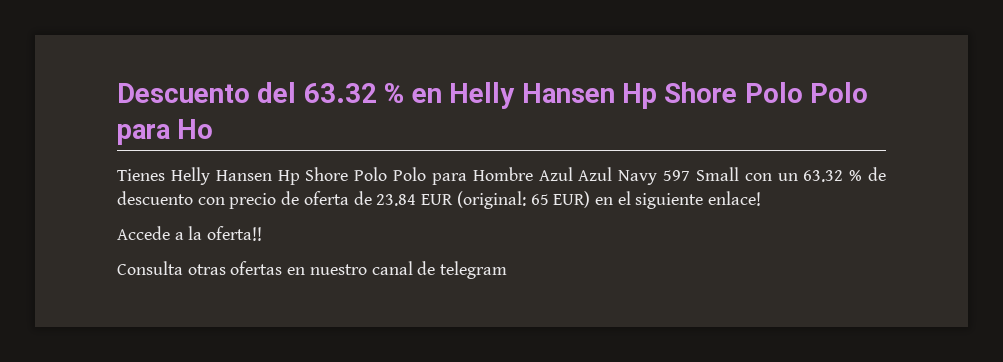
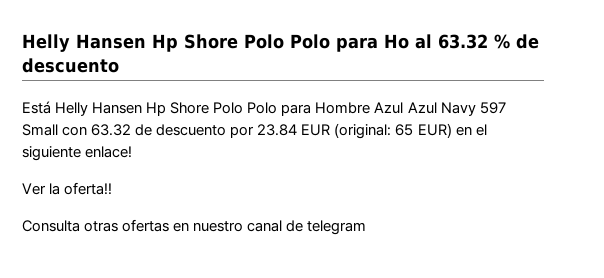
- Descuento del 63.32 % en Helly Hansen Hp Shore Polo Polo para Ho
- Tienes Helly Hansen Hp Shore Polo Polo para Hombre Azul Azul Navy 597 Small con un 63.32 % de descuento con precio de oferta de 23.84 EUR (original: 65 EUR) en el siguiente enlace!
+ Helly Hansen Hp Shore Polo Polo para Ho al 63.32 % de descuento
+ Está Helly Hansen Hp Shore Polo Polo para Hombre Azul Azul Navy 597 Small con 63.32 de descuento por 23.84 EUR (original: 65 EUR) en el siguiente enlace!
- Accede a la oferta!!
+ Ver la oferta!!

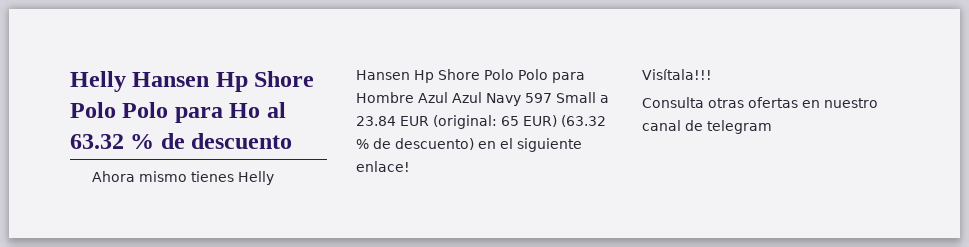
- Está Helly Hansen Hp Shore Polo Polo para Hombre Azul Azul Navy 597 Small con 63.32 de descuento por 23.84 EUR (original: 65 EUR) en el siguiente enlace!
+ Ahora mismo tienes Helly Hansen Hp Shore Polo Polo para Hombre Azul Azul Navy 597 Small a 23.84 EUR (original: 65 EUR) (63.32 % de descuento) en el siguiente enlace!
- Ver la oferta!!
+ Visítala!!!

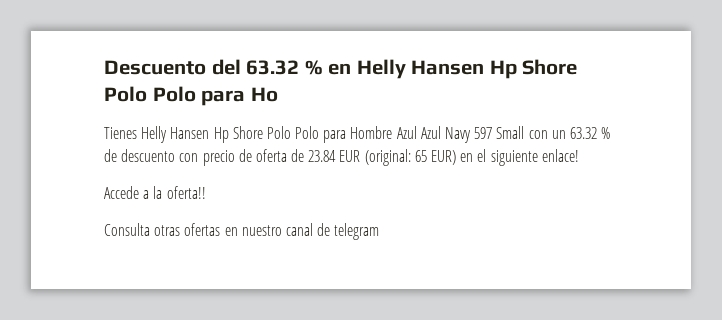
- Helly Hansen Hp Shore Polo Polo para Ho al 63.32 % de descuento
- Ahora mismo tienes Helly Hansen Hp Shore Polo Polo para Hombre Azul Azul Navy 597 Small a 23.84 EUR (original: 65 EUR) (63.32 % de descuento) en el siguiente enlace!
+ Descuento del 63.32 % en Helly Hansen Hp Shore Polo Polo para Ho
+ Tienes Helly Hansen Hp Shore Polo Polo para Hombre Azul Azul Navy 597 Small con un 63.32 % de descuento con precio de oferta de 23.84 EUR (original: 65 EUR) en el siguiente enlace!
- Visítala!!!
+ Accede a la oferta!!

